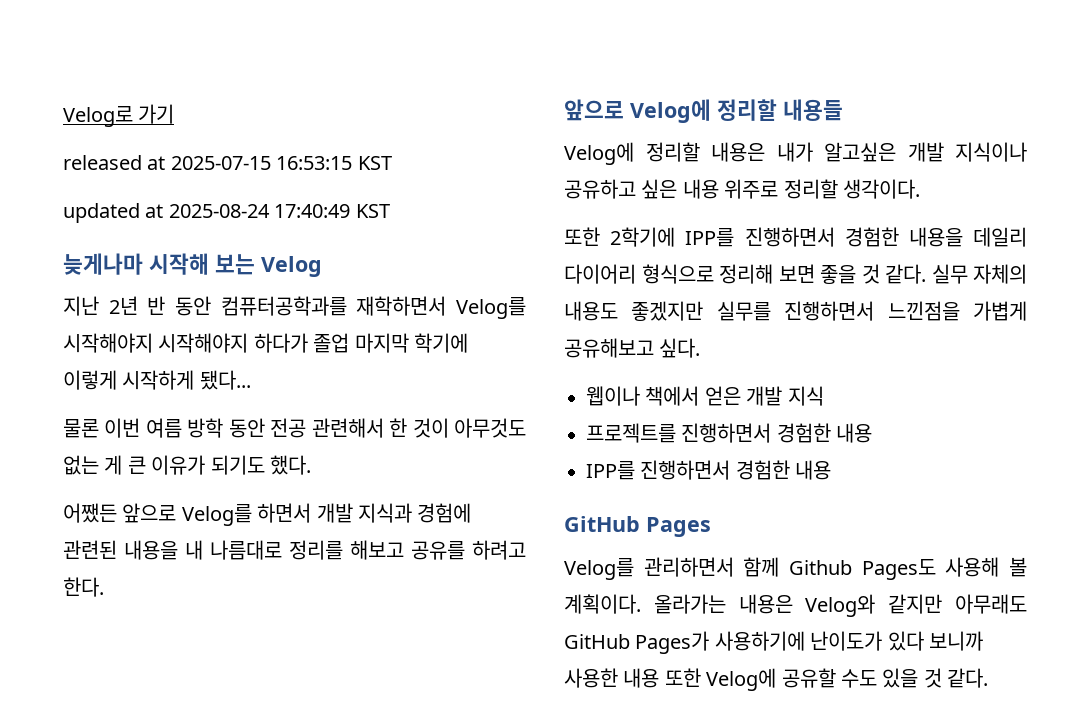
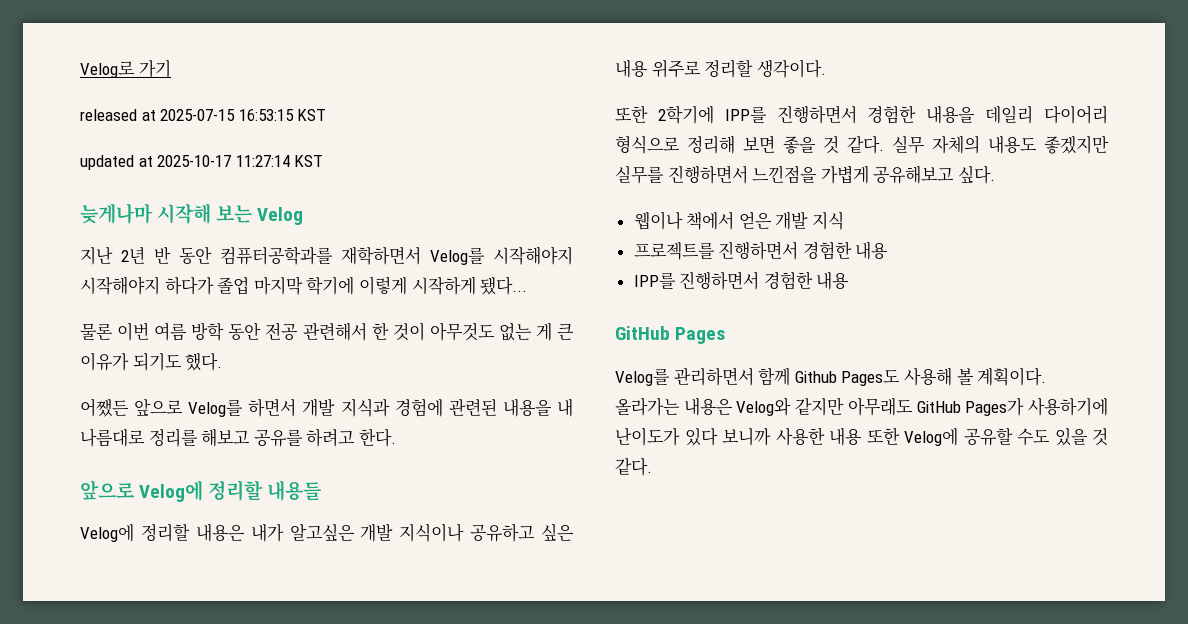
- updated at 2025-08-24 17:40:49 KST
+ updated at 2025-10-17 11:27:14 KST

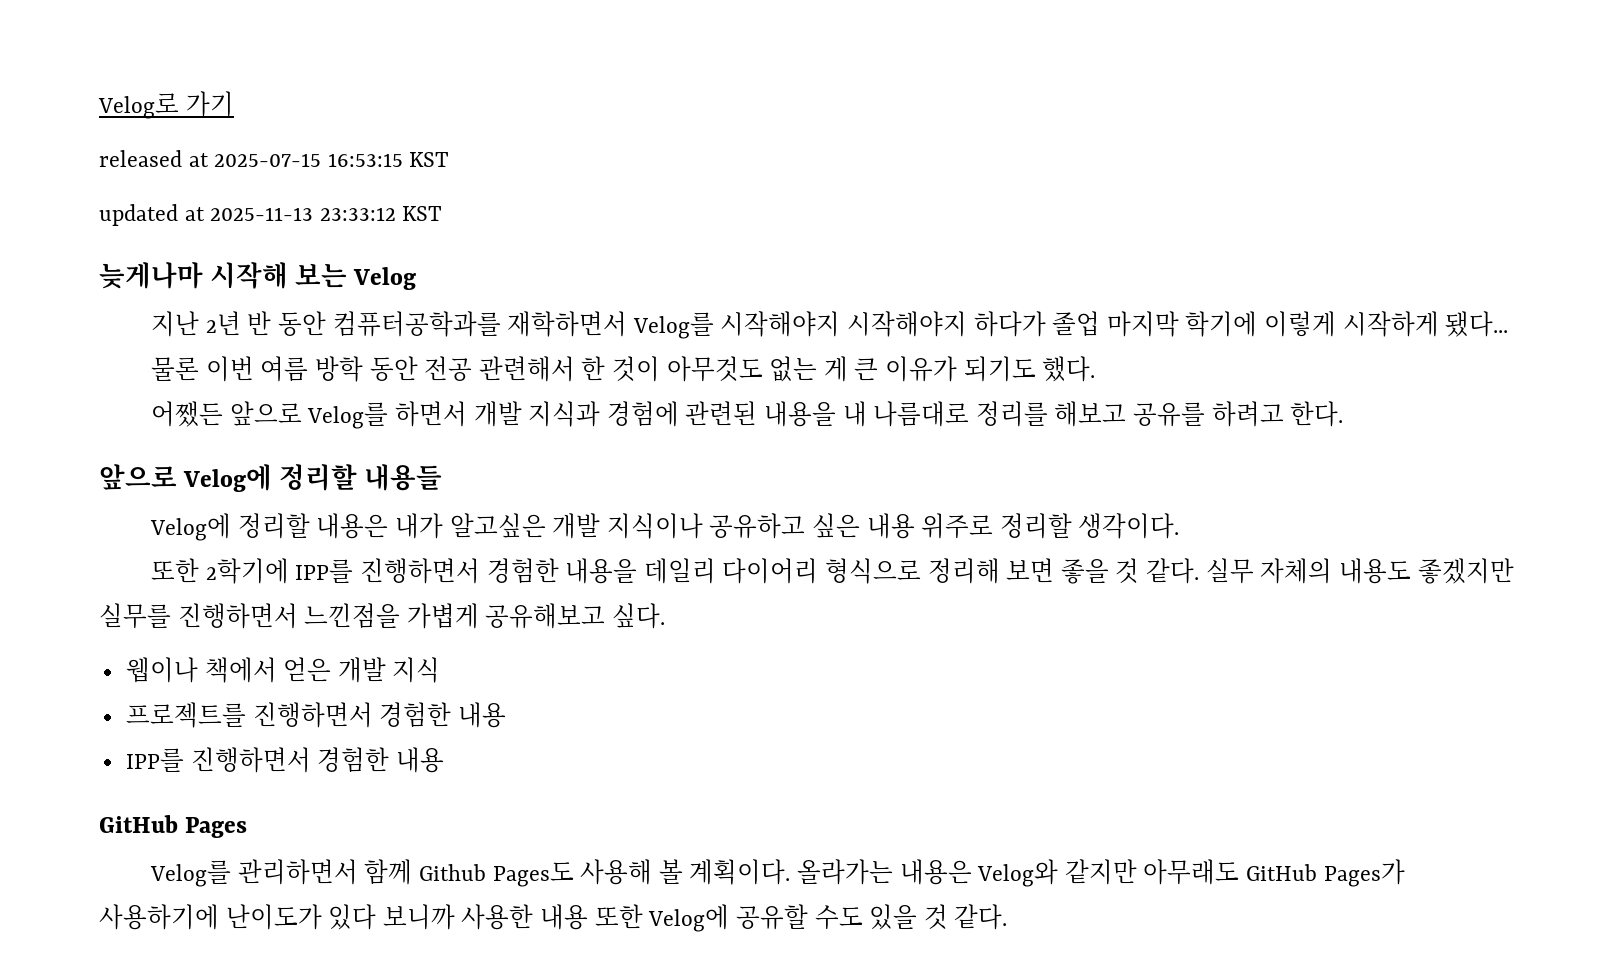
- updated at 2025-10-17 11:27:14 KST
+ updated at 2025-11-13 23:33:12 KST

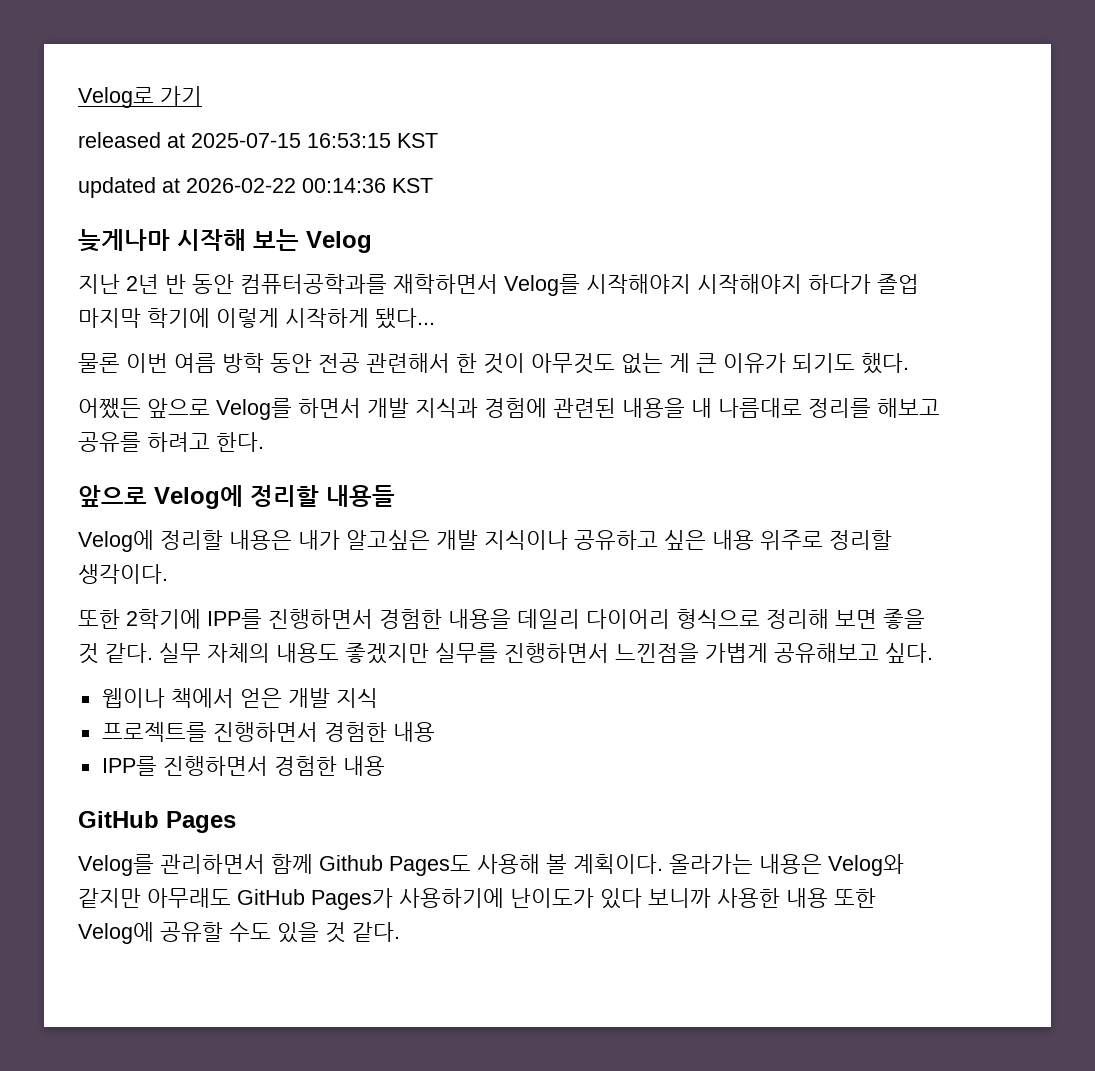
- updated at 2025-11-13 23:33:12 KST
+ updated at 2026-02-22 00:14:36 KST

